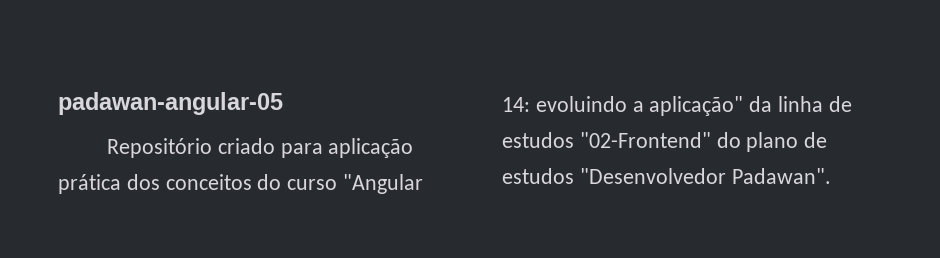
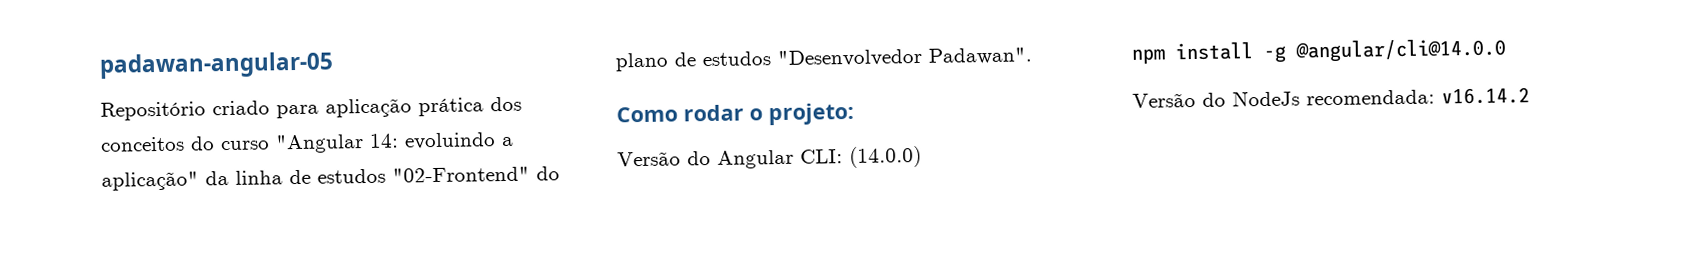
+ Como rodar o projeto:
+ Versão do Angular CLI: (14.0.0)
+ npm install -g @angular/cli@14.0.0
+ Versão do NodeJs recomendada: v16.14.2

